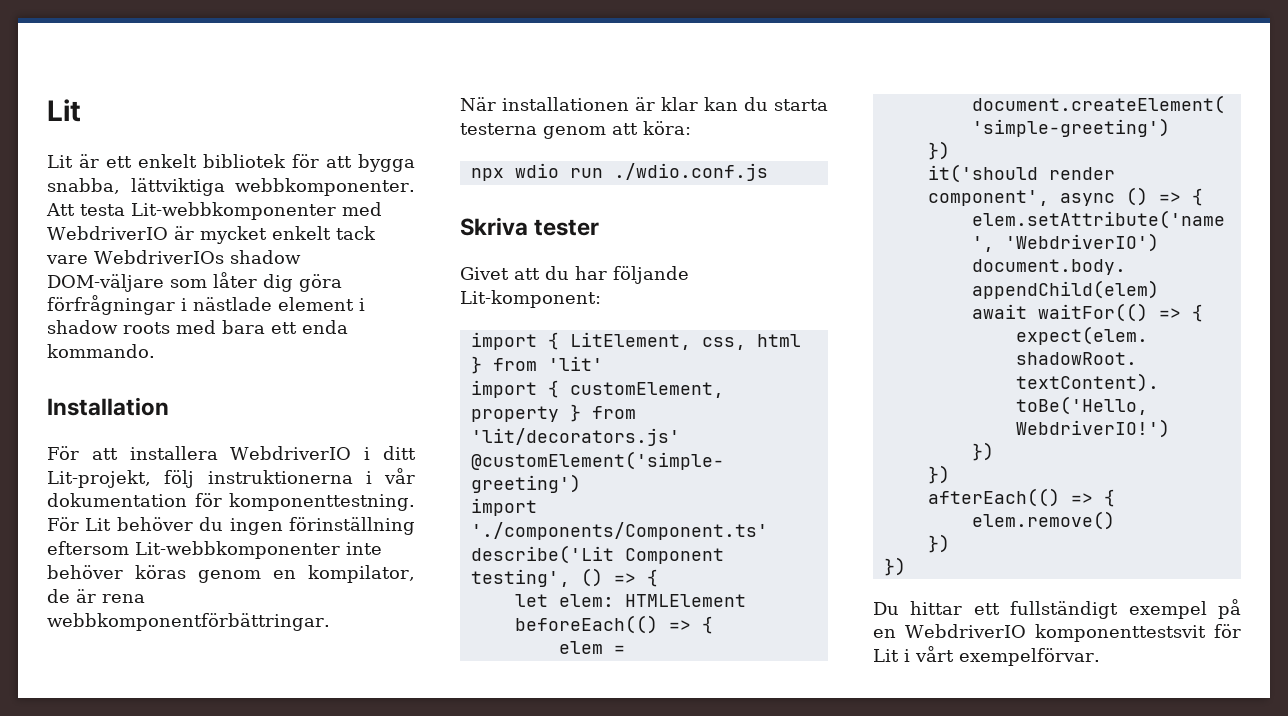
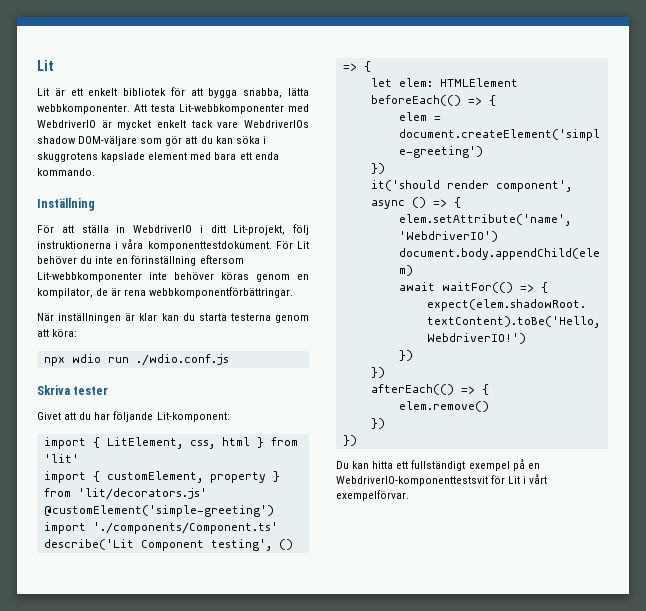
- Lit är ett enkelt bibliotek för att bygga snabba, lättviktiga webbkomponenter.
+ Lit är ett enkelt bibliotek för att bygga snabba, lätta webbkomponenter.
- Att testa Lit-webbkomponenter med WebdriverIO är mycket enkelt tack vare WebdriverIOs shadow DOM-väljare som låter dig göra förfrågningar i nästlade element i shadow roots med bara ett enda kommando.
+ Att testa Lit-webbkomponenter med WebdriverIO är mycket enkelt tack vare WebdriverIOs shadow DOM-väljare som gör att du kan söka i skuggrotens kapslade element med bara ett enda kommando.
- Installation
+ Inställning
- För att installera WebdriverIO i ditt Lit-projekt, följ instruktionerna i vår dokumentation för komponenttestning.
+ För att ställa in WebdriverIO i ditt Lit-projekt, följ instruktionerna i våra komponenttestdokument.
- För Lit behöver du ingen förinställning eftersom Lit-webbkomponenter inte behöver köras genom en kompilator, de är rena webbkomponentförbättringar.
+ För Lit behöver du inte en förinställning eftersom Lit-webbkomponenter inte behöver köras genom en kompilator, de är rena webbkomponentförbättringar.
- När installationen är klar kan du starta testerna genom att köra:
+ När inställningen är klar kan du starta testerna genom att köra:
- Du hittar ett fullständigt exempel på en WebdriverIO komponenttestsvit för Lit i vårt exempelförvar.
+ Du kan hitta ett fullständigt exempel på en WebdriverIO-komponenttestsvit för Lit i vårt exempelförvar.

